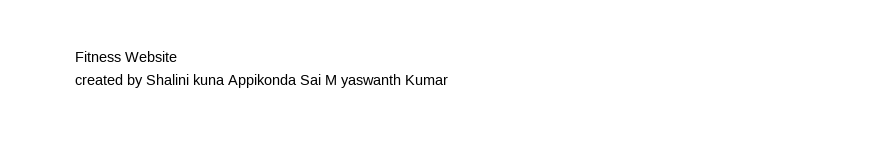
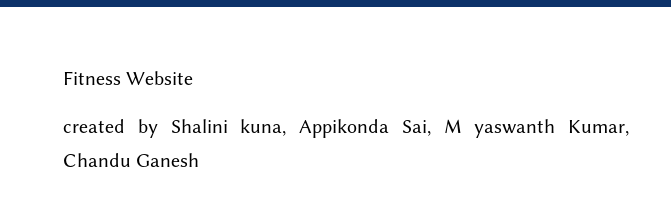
- created by Shalini kuna Appikonda Sai M yaswanth Kumar
+ created by Shalini kuna, Appikonda Sai, M yaswanth Kumar, Chandu Ganesh

